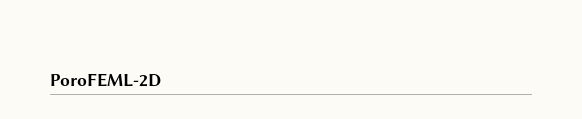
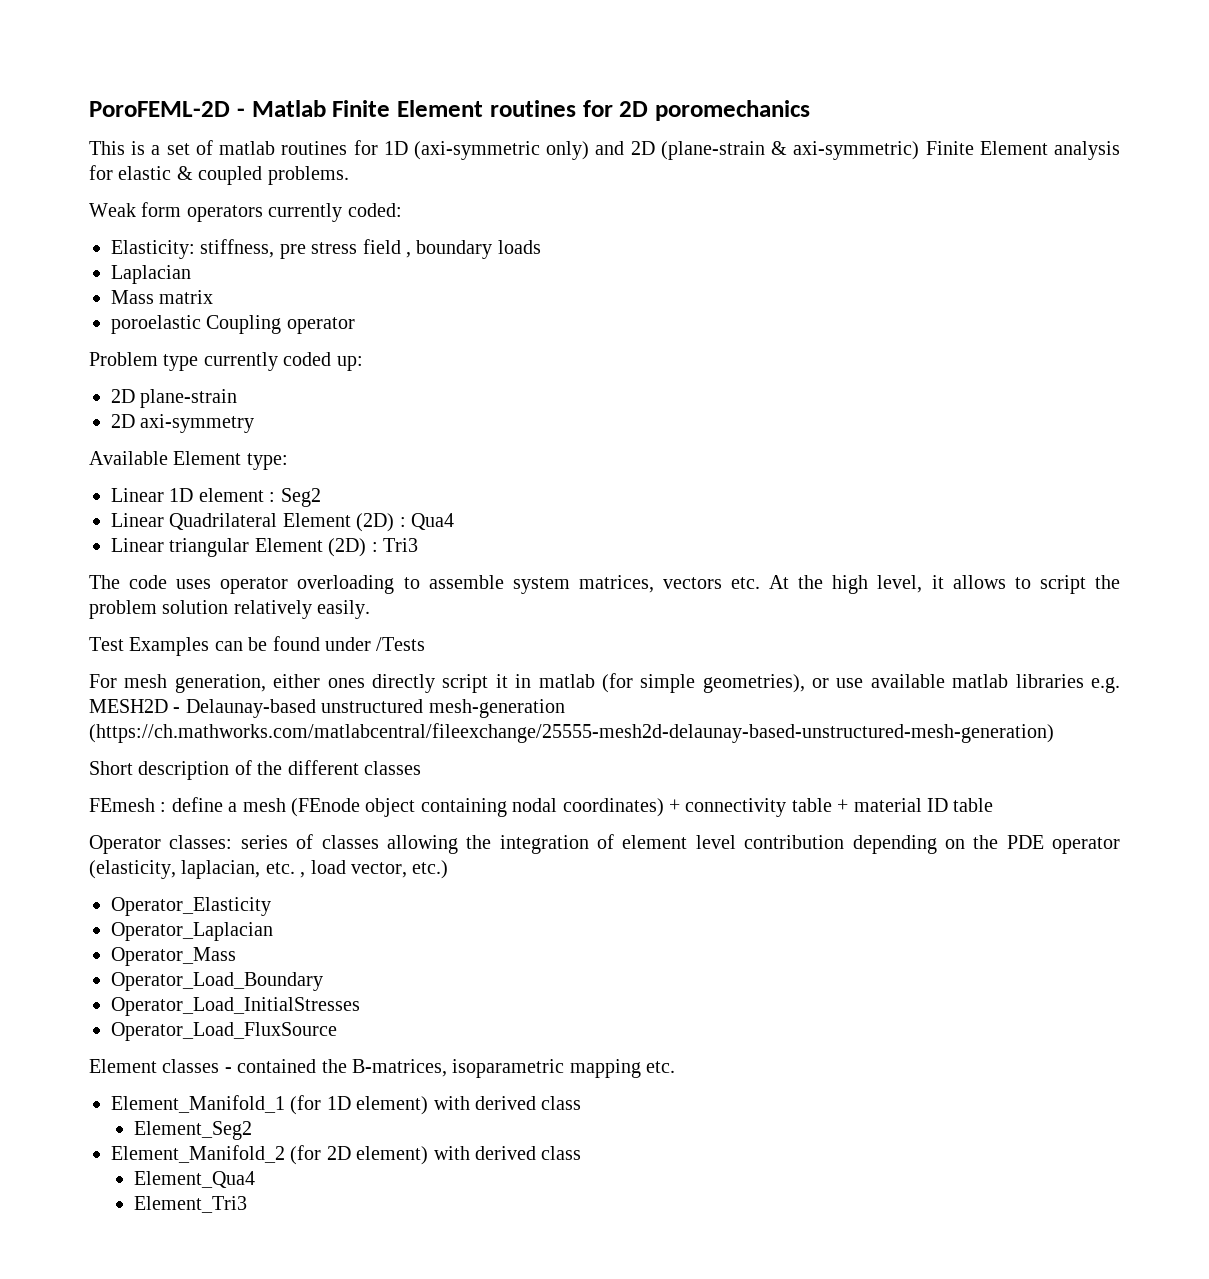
- PoroFEML-2D
+ PoroFEML-2D - Matlab Finite Element routines for 2D poromechanics
+ This is a set of matlab routines for 1D (axi-symmetric only) and 2D (plane-strain & axi-symmetric) Finite Element analysis for elastic & coupled problems.
+ Weak form operators currently coded:
+ Elasticity: stiffness, pre stress field , boundary loads
+ Laplacian
+ Mass matrix
+ poroelastic Coupling operator
+ Problem type currently coded up:
+ 2D plane-strain
+ 2D axi-symmetry
+ Available Element type:
+ Linear 1D element : Seg2
+ Linear Quadrilateral Element (2D) : Qua4
+ Linear triangular Element (2D) : Tri3
+ The code uses operator overloading to assemble system matrices, vectors etc. At the high level, it allows to script the problem solution relatively easily.
+ Test Examples can be found under /Tests
+ For mesh generation, either ones directly script it in matlab (for simple geometries), or use available matlab libraries e.g. MESH2D - Delaunay-based unstructured mesh-generation (https://ch.mathworks.com/matlabcentral/fileexchange/25555-mesh2d-delaunay-based-unstructured-mesh-generation)
+ Short description of the different classes
+ FEmesh : define a mesh (FEnode object containing nodal coordinates) + connectivity table + material ID table
+ Operator classes: series of classes allowing the integration of element level contribution depending on the PDE operator (elasticity, laplacian, etc. , load vector, etc.)
+ Operator_Elasticity
+ Operator_Laplacian
+ Operator_Mass
+ Operator_Load_Boundary
+ Operator_Load_InitialStresses
+ Operator_Load_FluxSource
+ Element classes - contained the B-matrices, isoparametric mapping etc.
+ Element_Manifold_1 (for 1D element) with derived class
+ Element_Seg2
+ Element_Manifold_2 (for 2D element) with derived class
+ Element_Qua4
+ Element_Tri3

